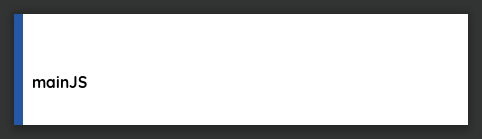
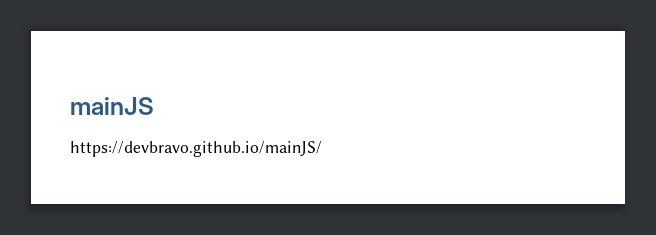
+ https://devbravo.github.io/mainJS/

